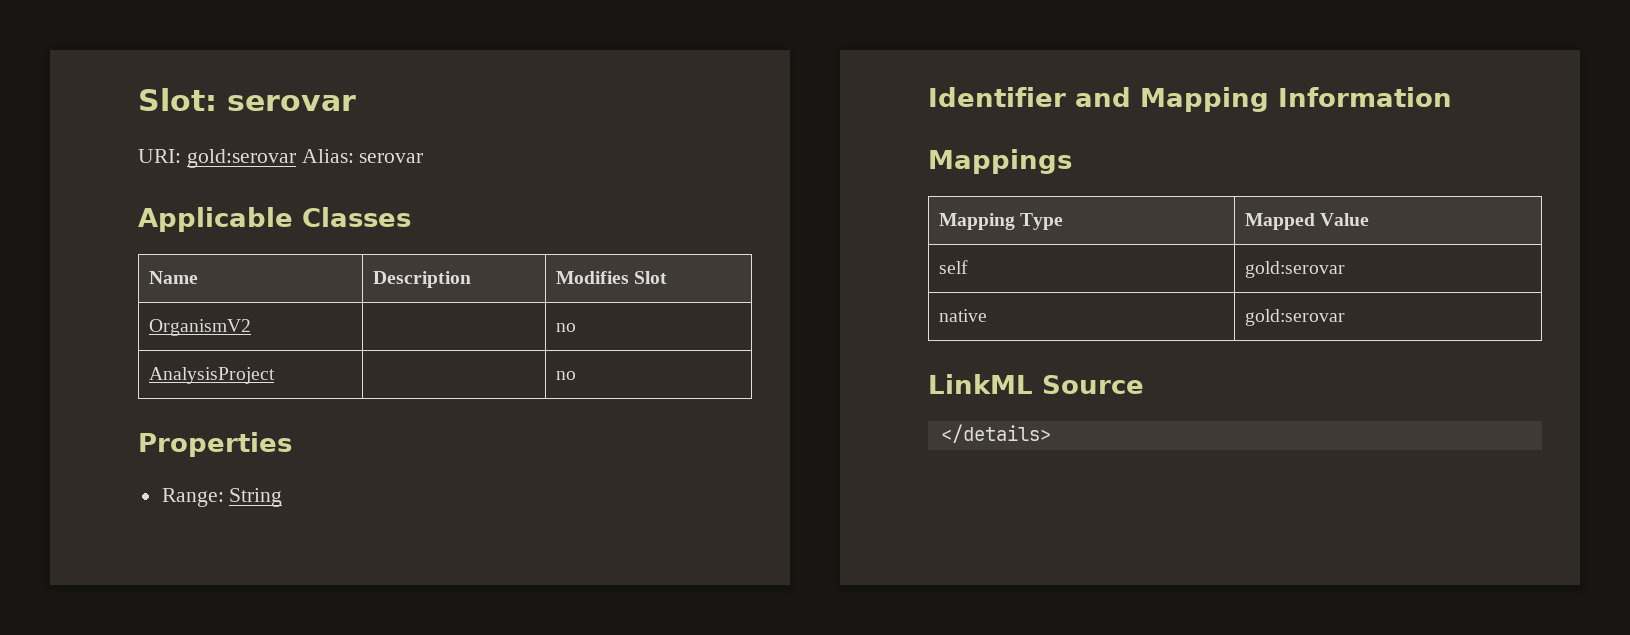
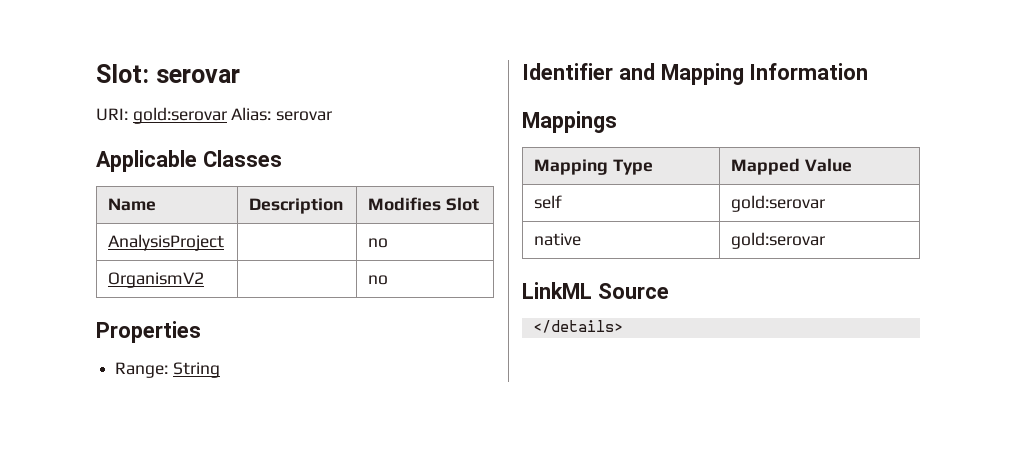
+ AnalysisProject | | no
  OrganismV2 | | no
- AnalysisProject | | no

